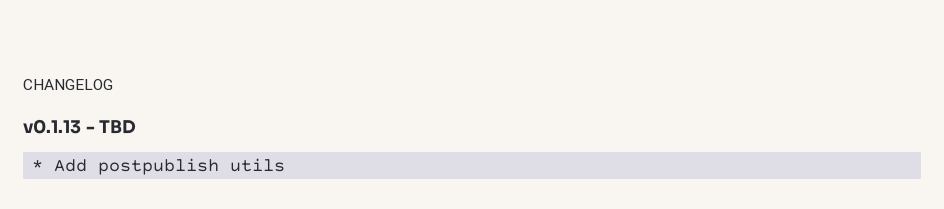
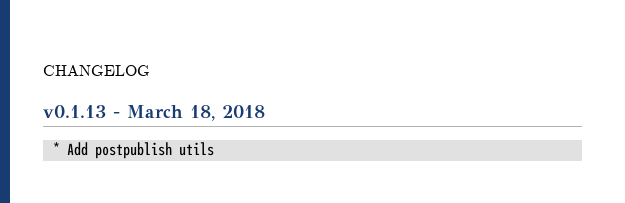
- v0.1.13 - TBD
+ v0.1.13 - March 18, 2018

